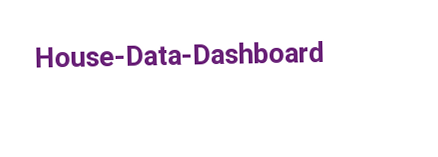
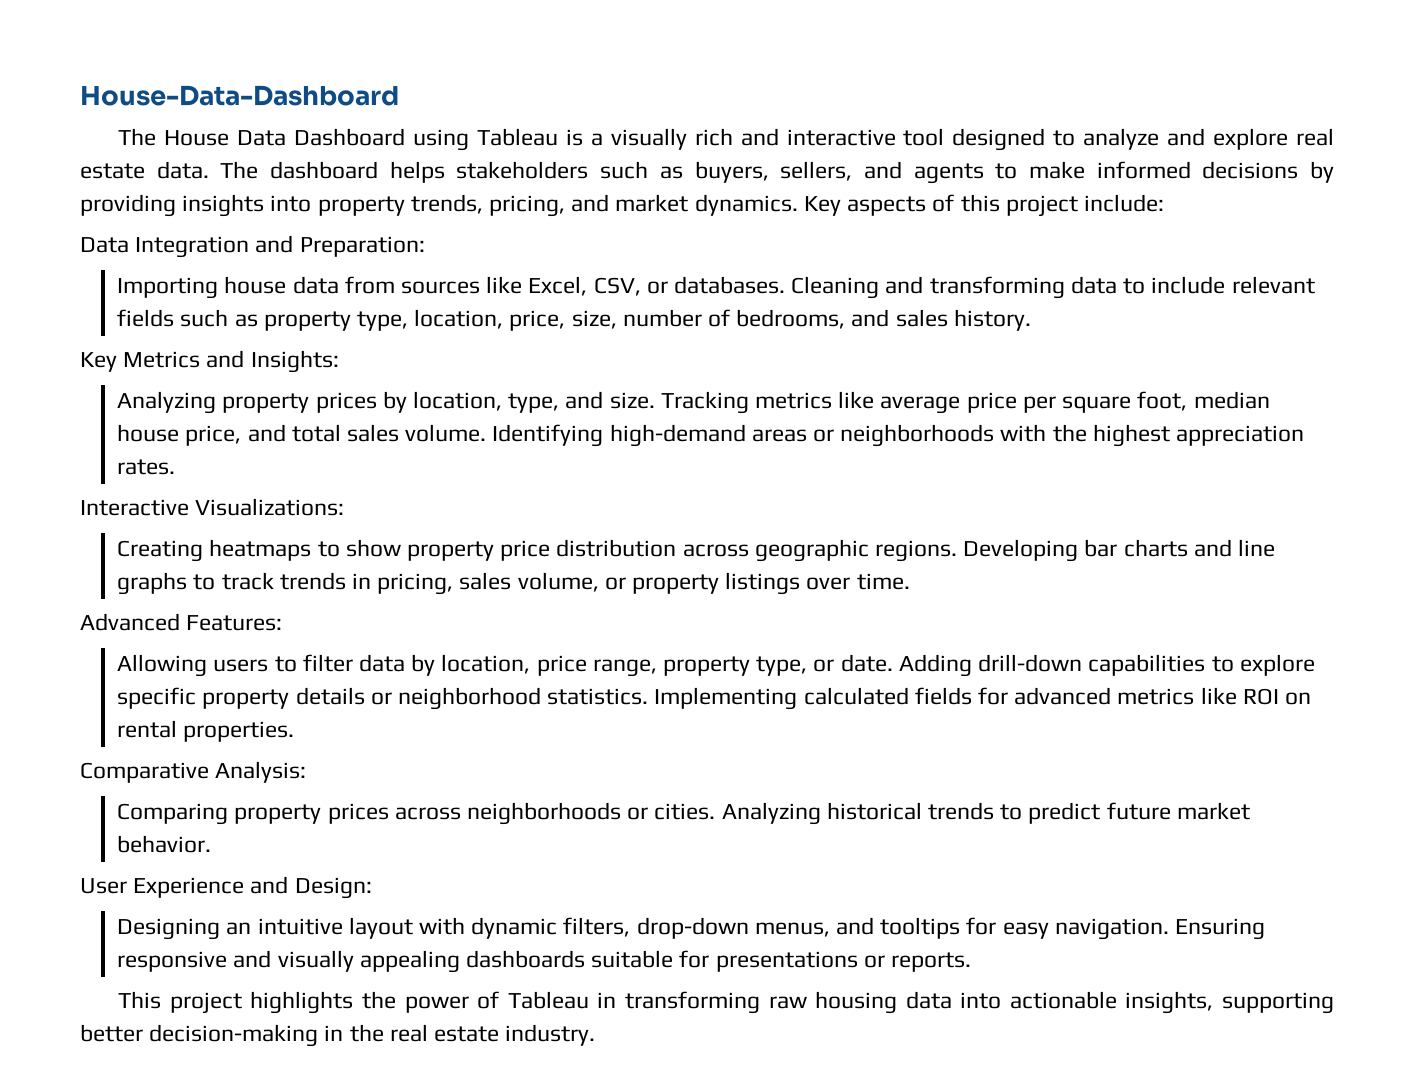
+ The House Data Dashboard using Tableau is a visually rich and interactive tool designed to analyze and explore real estate data. The dashboard helps stakeholders such as buyers, sellers, and agents to make informed decisions by providing insights into property trends, pricing, and market dynamics. Key aspects of this project include:
+ Data Integration and Preparation:
+ Importing house data from sources like Excel, CSV, or databases. Cleaning and transforming data to include relevant fields such as property type, location, price, size, number of bedrooms, and sales history.
+ Key Metrics and Insights:
+ Analyzing property prices by location, type, and size. Tracking metrics like average price per square foot, median house price, and total sales volume. Identifying high-demand areas or neighborhoods with the highest appreciation rates.
+ Interactive Visualizations:
+ Creating heatmaps to show property price distribution across geographic regions. Developing bar charts and line graphs to track trends in pricing, sales volume, or property listings over time.
+ Advanced Features:
+ Allowing users to filter data by location, price range, property type, or date. Adding drill-down capabilities to explore specific property details or neighborhood statistics. Implementing calculated fields for advanced metrics like ROI on rental properties.
+ Comparative Analysis:
+ Comparing property prices across neighborhoods or cities. Analyzing historical trends to predict future market behavior.
+ User Experience and Design:
+ Designing an intuitive layout with dynamic filters, drop-down menus, and tooltips for easy navigation. Ensuring responsive and visually appealing dashboards suitable for presentations or reports.
+ This project highlights the power of Tableau in transforming raw housing data into actionable insights, supporting better decision-making in the real estate industry.

